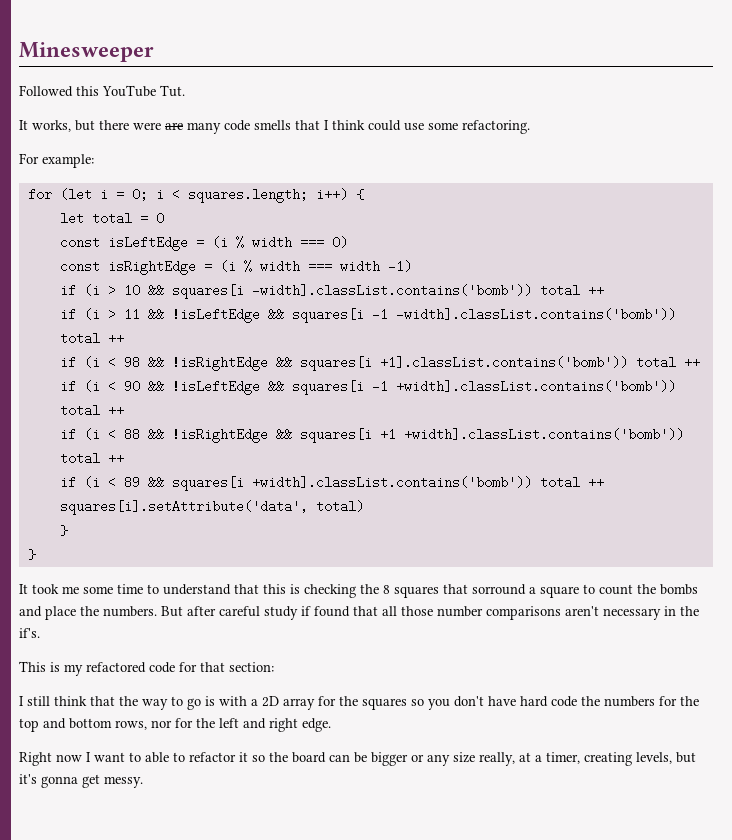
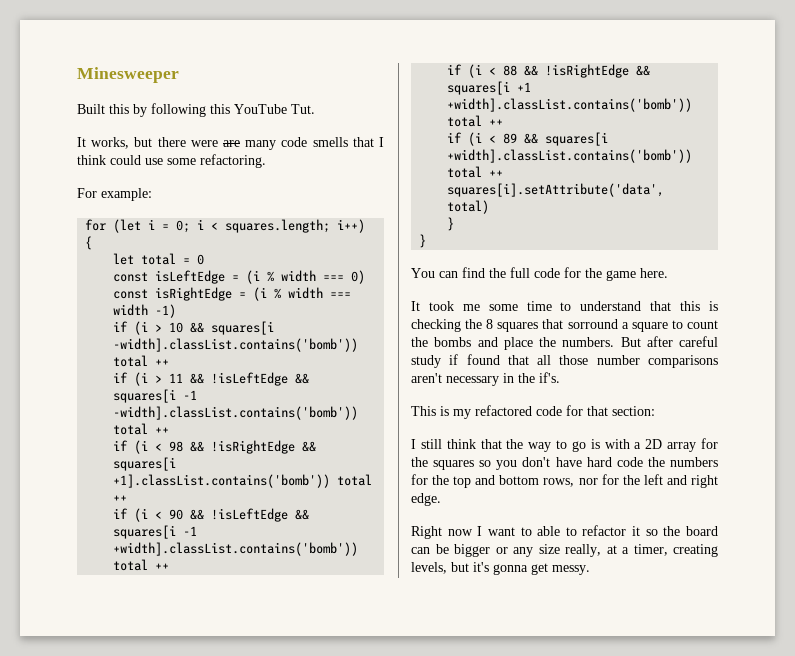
- Followed this YouTube Tut.
+ Built this by following this YouTube Tut.
+ You can find the full code for the game here.

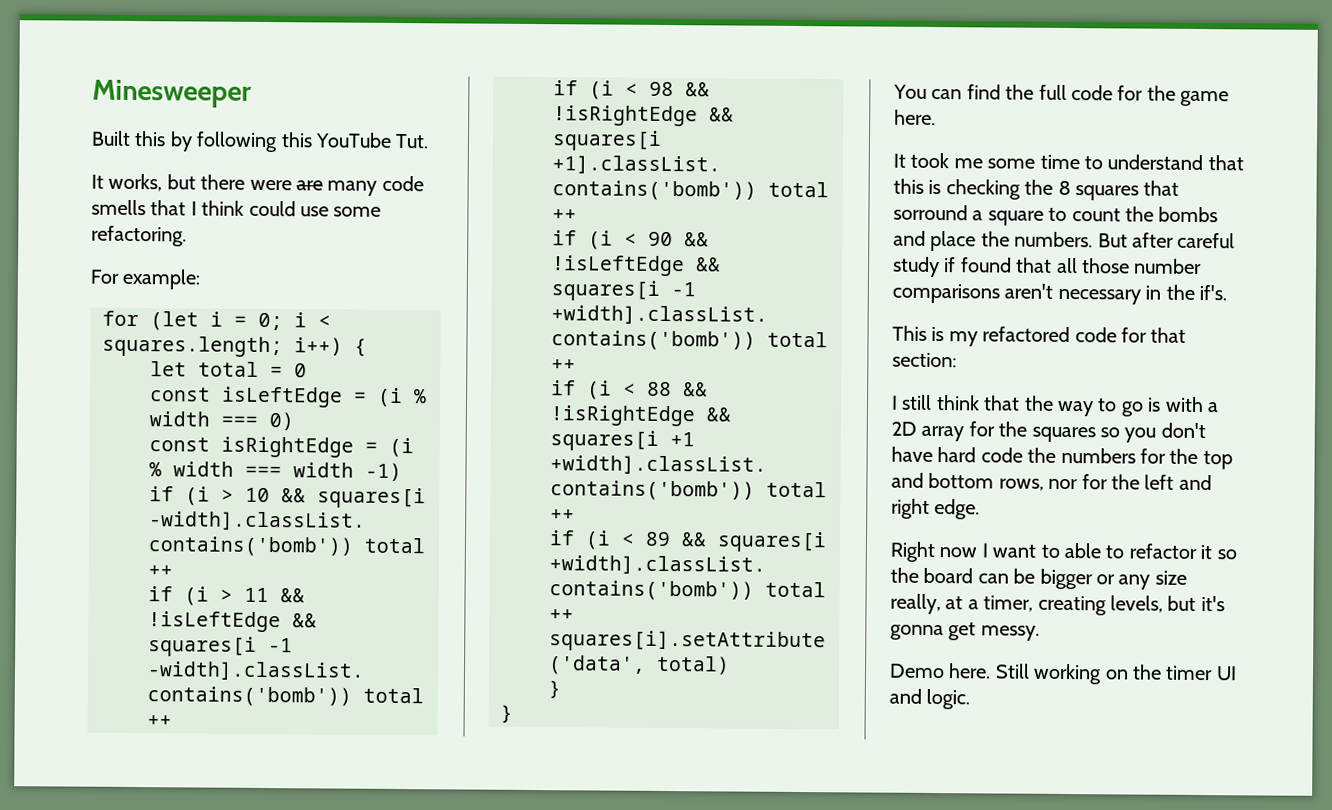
+ Demo here. Still working on the timer UI and logic.

